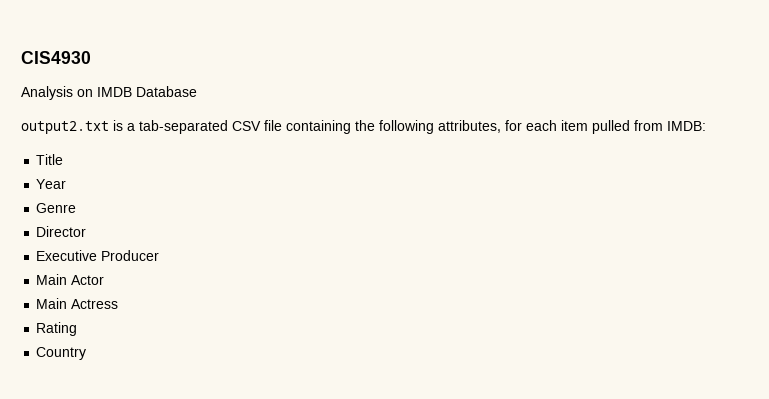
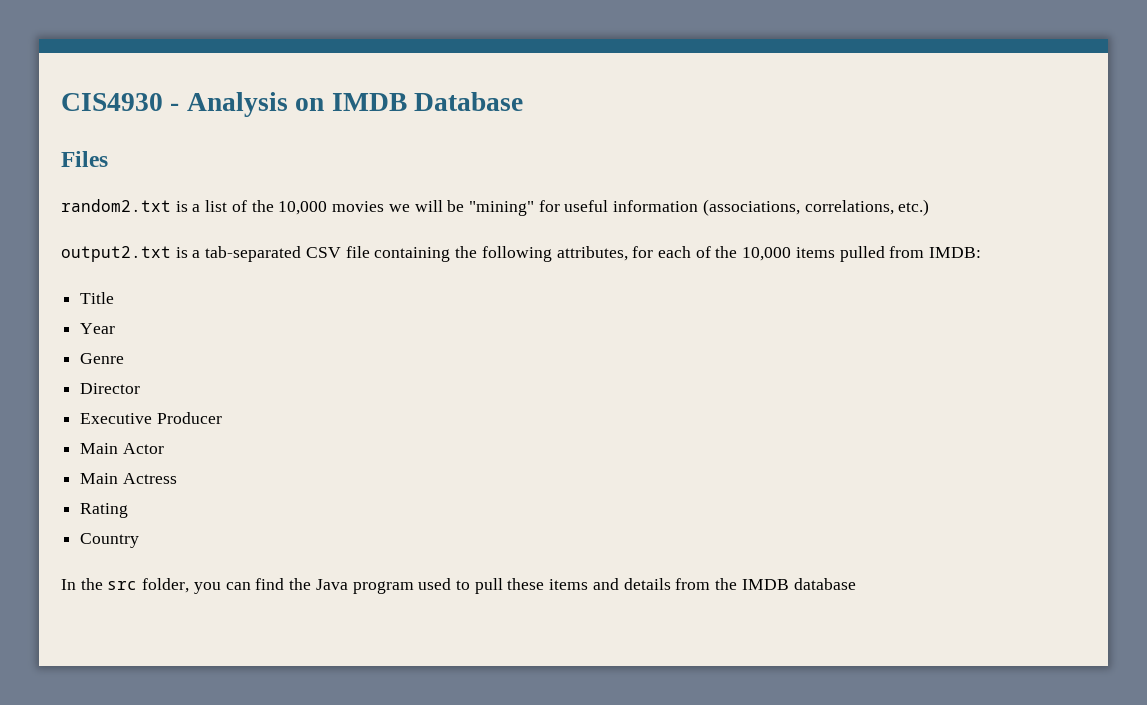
- CIS4930
- Analysis on IMDB Database
+ CIS4930 - Analysis on IMDB Database
+ Files
+ random2.txt is a list of the 10,000 movies we will be "mining" for useful information (associations, correlations, etc.)
- output2.txt is a tab-separated CSV file containing the following attributes, for each item pulled from IMDB:
+ output2.txt is a tab-separated CSV file containing the following attributes, for each of the 10,000 items pulled from IMDB:
+ In the src folder, you can find the Java program used to pull these items and details from the IMDB database

